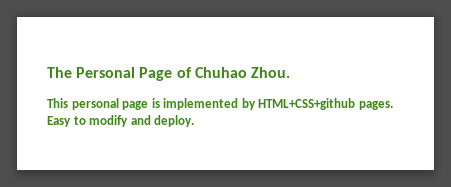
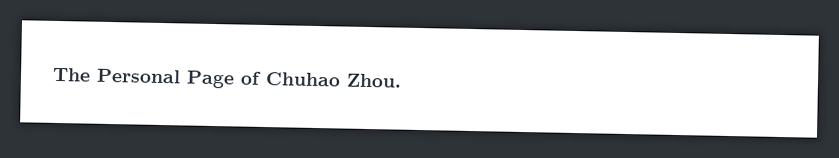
- This personal page is implemented by HTML+CSS+github pages. Easy to modify and deploy.

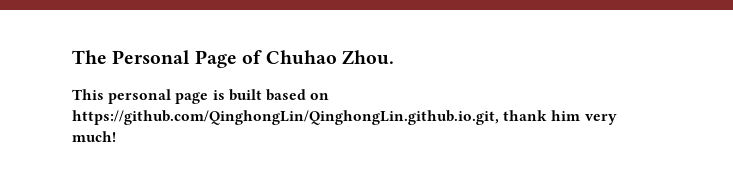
+ This personal page is built based on https://github.com/QinghongLin/QinghongLin.github.io.git, thank him very much!

